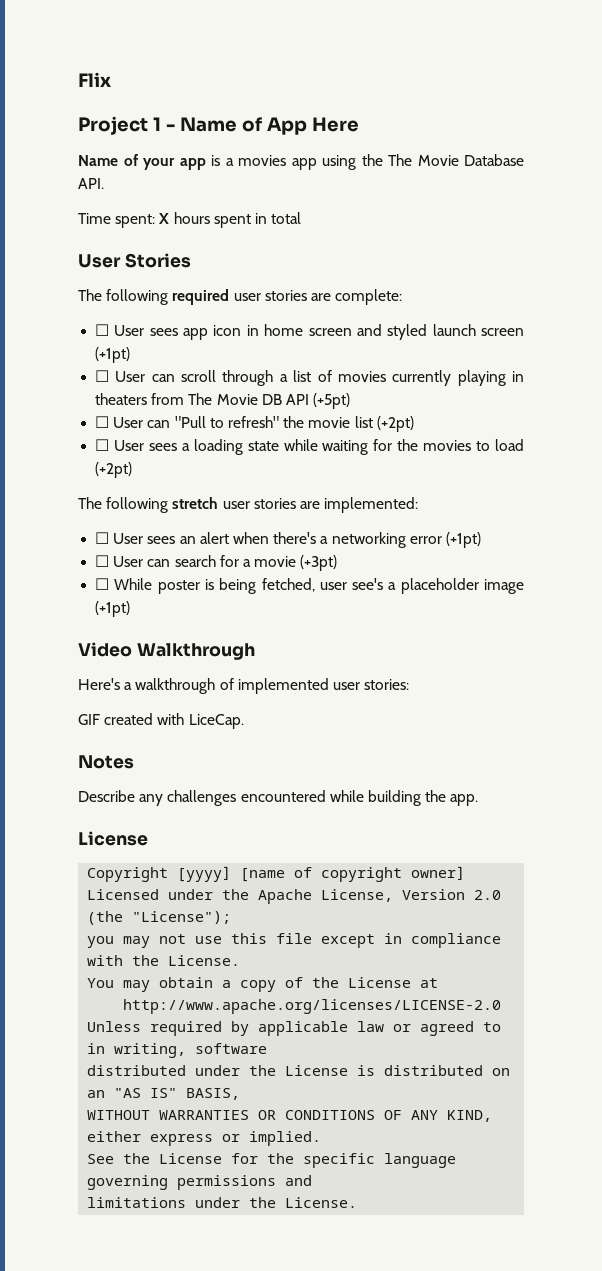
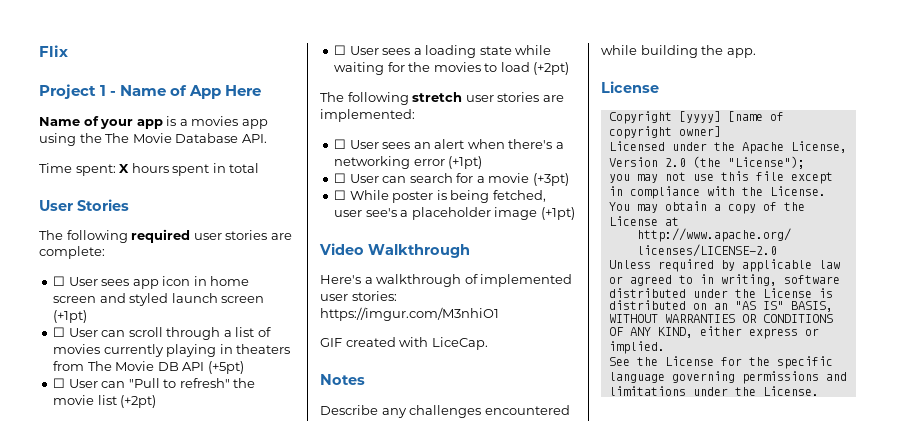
- Here's a walkthrough of implemented user stories:
+ Here's a walkthrough of implemented user stories: https://imgur.com/M3nhiO1

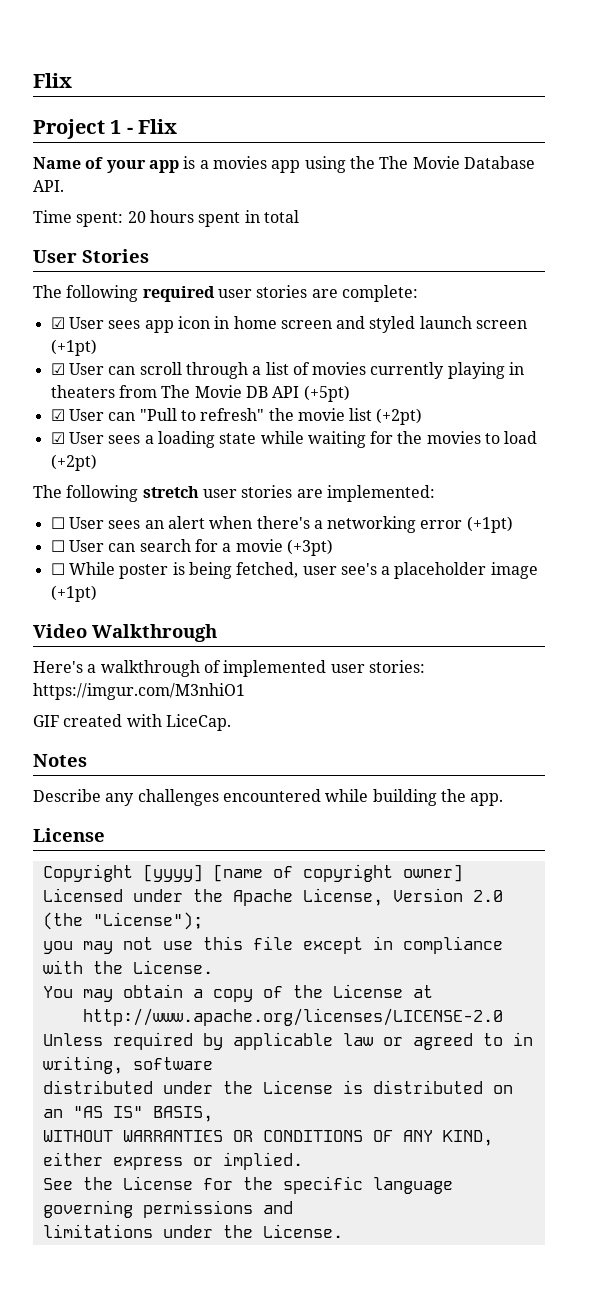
- Project 1 - Name of App Here
+ Project 1 - Flix
- Time spent: X hours spent in total
+ Time spent: 20 hours spent in total
- ☐ User sees app icon in home screen and styled launch screen (+1pt)
+ ☑ User sees app icon in home screen and styled launch screen (+1pt)
- ☐ User can scroll through a list of movies currently playing in theaters from The Movie DB API (+5pt)
+ ☑ User can scroll through a list of movies currently playing in theaters from The Movie DB API (+5pt)
- ☐ User can "Pull to refresh" the movie list (+2pt)
+ ☑ User can "Pull to refresh" the movie list (+2pt)
- ☐ User sees a loading state while waiting for the movies to load (+2pt)
+ ☑ User sees a loading state while waiting for the movies to load (+2pt)

